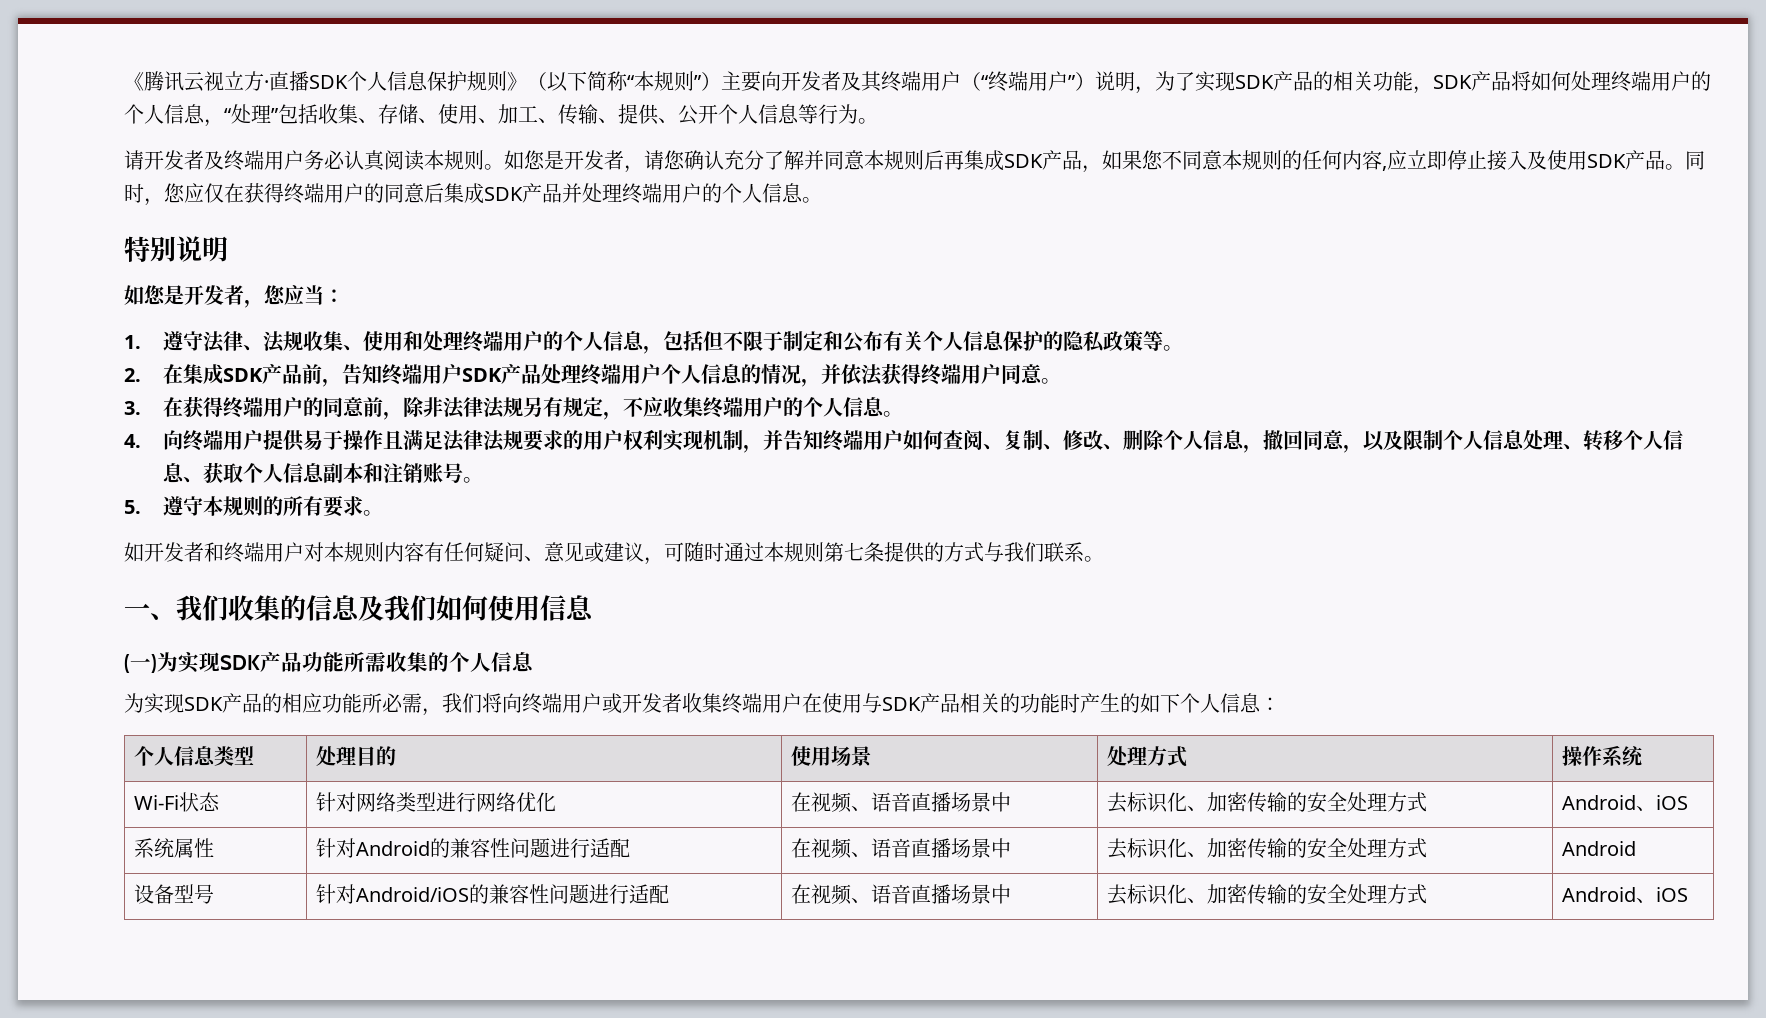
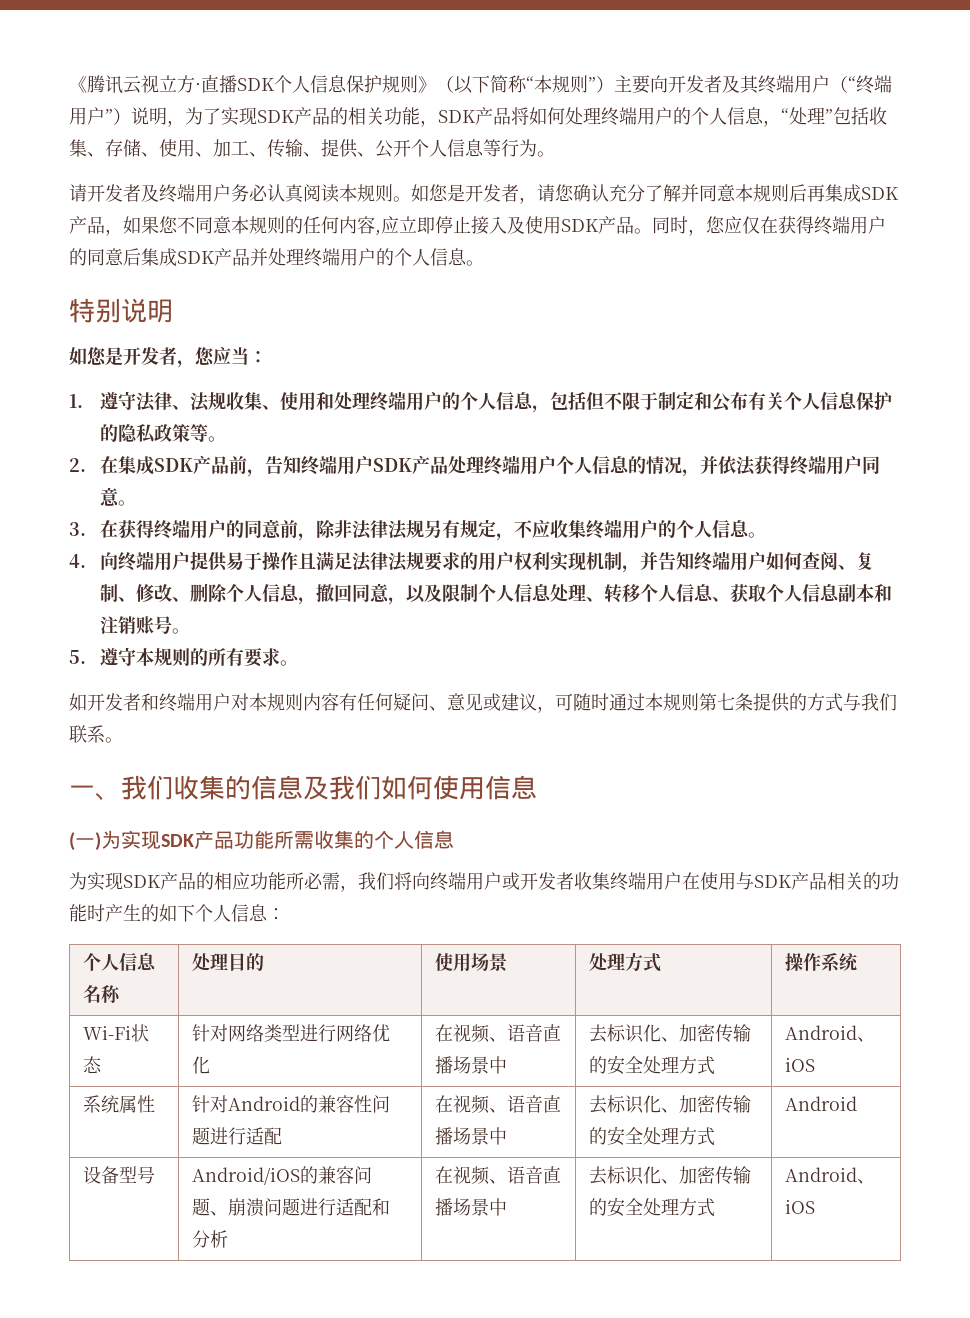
- 个人信息类型 | 处理目的 | 使用场景 | 处理方式 | 操作系统
+ 个人信息名称 | 处理目的 | 使用场景 | 处理方式 | 操作系统
- 设备型号 | 针对Android/iOS的兼容性问题进行适配 | 在视频、语音直播场景中 | 去标识化、加密传输的安全处理方式 | Android、iOS
+ 设备型号 | Android/iOS的兼容问题、崩溃问题进行适配和分析 | 在视频、语音直播场景中 | 去标识化、加密传输的安全处理方式 | Android、iOS

